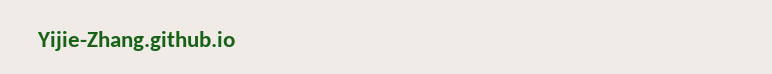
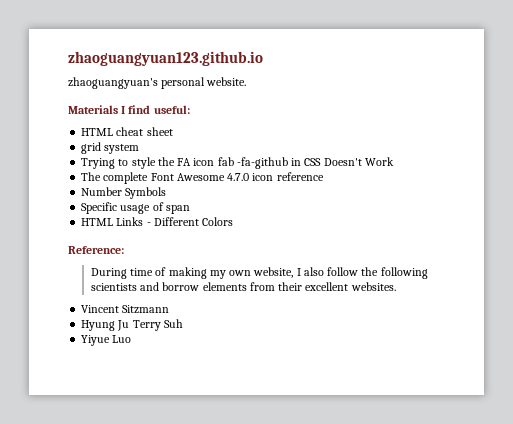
- Yijie-Zhang.github.io
+ zhaoguangyuan123.github.io
+ zhaoguangyuan's personal website.
+ Materials I find useful:
+ HTML cheat sheet
+ grid system
+ Trying to style the FA icon fab -fa-github in CSS Doesn't Work
+ The complete Font Awesome 4.7.0 icon reference
+ Number Symbols
+ Specific usage of span
+ HTML Links - Different Colors
+ Reference:
+ During time of making my own website, I also follow the following scientists and borrow elements from their excellent websites.
+ Vincent Sitzmann
+ Hyung Ju Terry Suh
+ Yiyue Luo

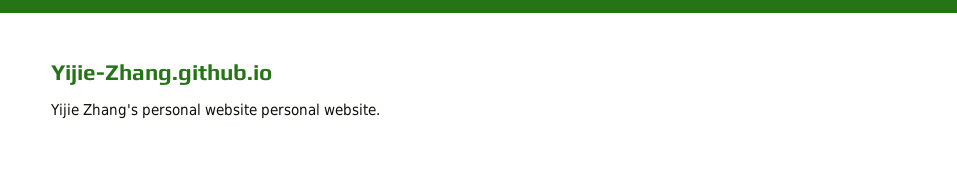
- zhaoguangyuan123.github.io
- zhaoguangyuan's personal website.
- Materials I find useful:
- HTML cheat sheet
- grid system
- Trying to style the FA icon fab -fa-github in CSS Doesn't Work
- The complete Font Awesome 4.7.0 icon reference
- Number Symbols
- Specific usage of span
- HTML Links - Different Colors
- Reference:
- During time of making my own website, I also follow the following scientists and borrow elements from their excellent websites.
- Vincent Sitzmann
- Hyung Ju Terry Suh
- Yiyue Luo
+ Yijie-Zhang.github.io
+ Yijie Zhang's personal website personal website.

